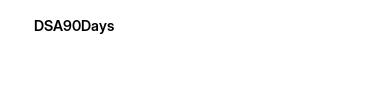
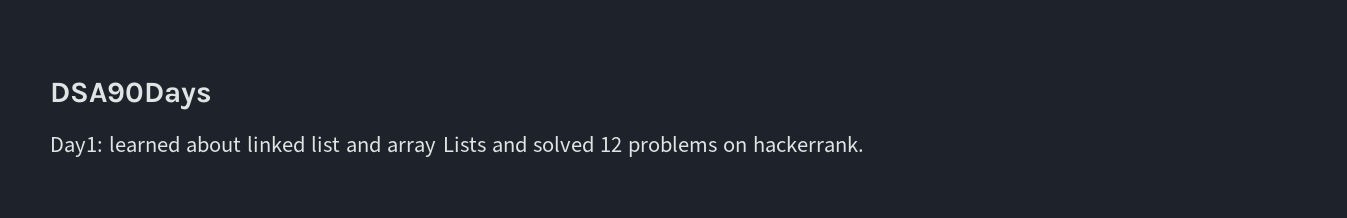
+ Day1: learned about linked list and array Lists and solved 12 problems on hackerrank.

